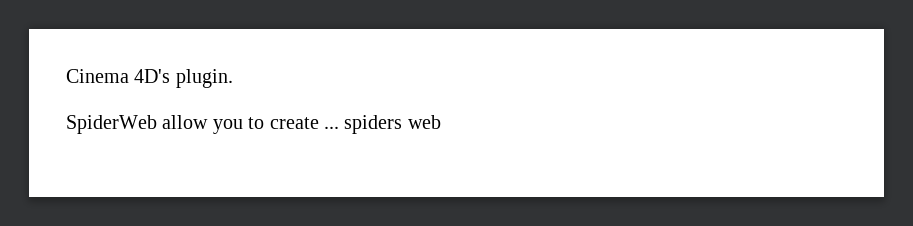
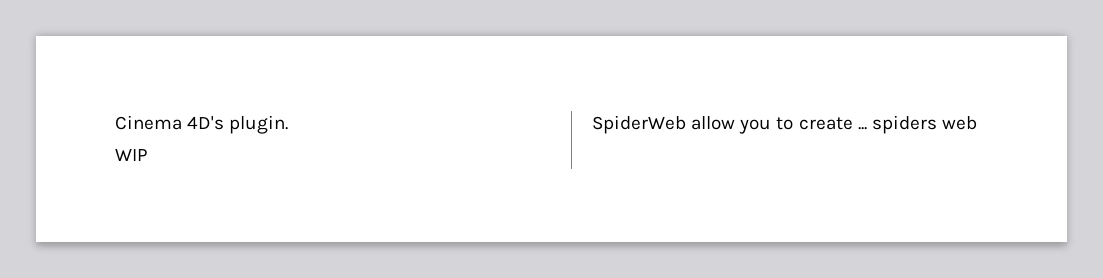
+ WIP

